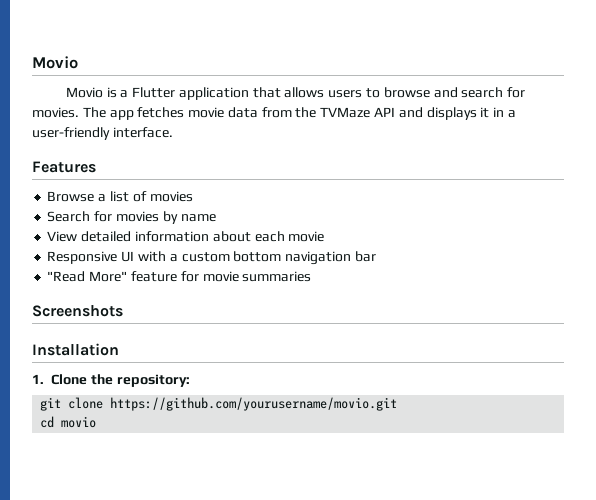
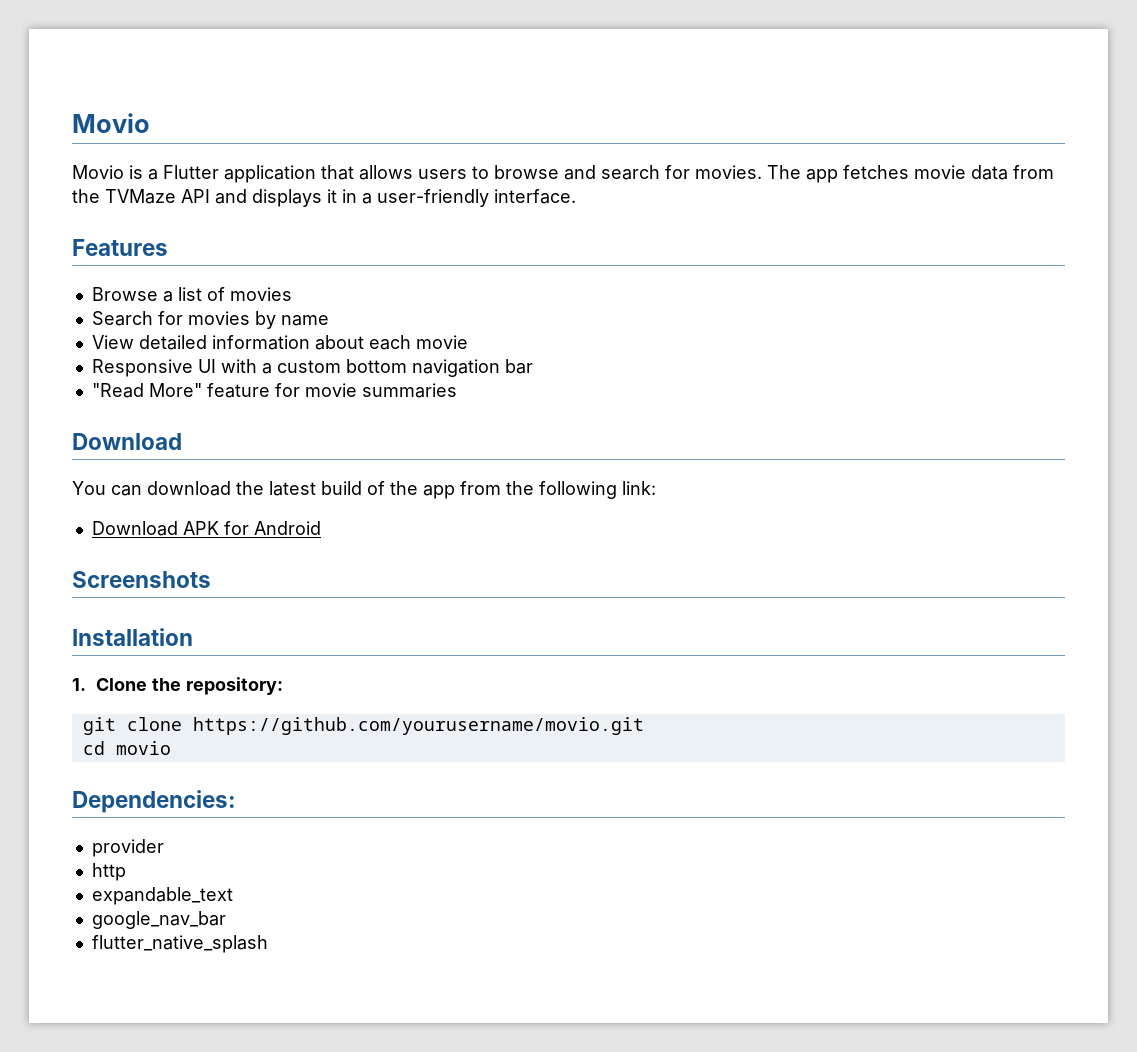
  "Read More" feature for movie summaries
+ Download
+ You can download the latest build of the app from the following link:
+ Download APK for Android
+ Dependencies:
+ provider
+ http
+ expandable_text
+ google_nav_bar
+ flutter_native_splash

